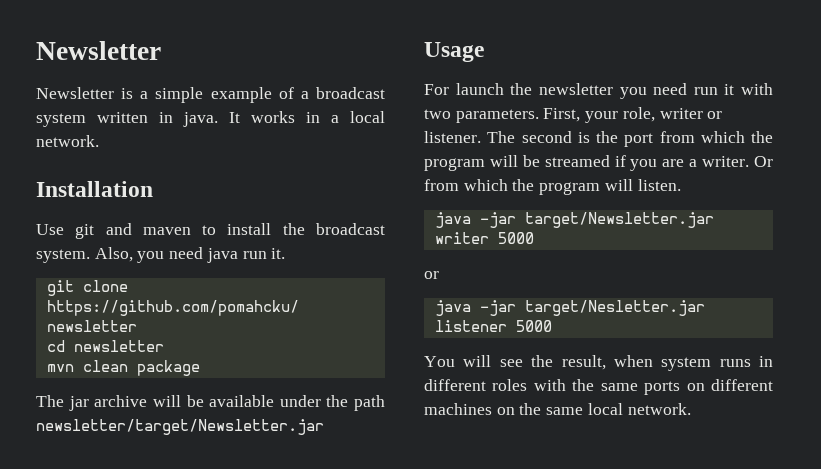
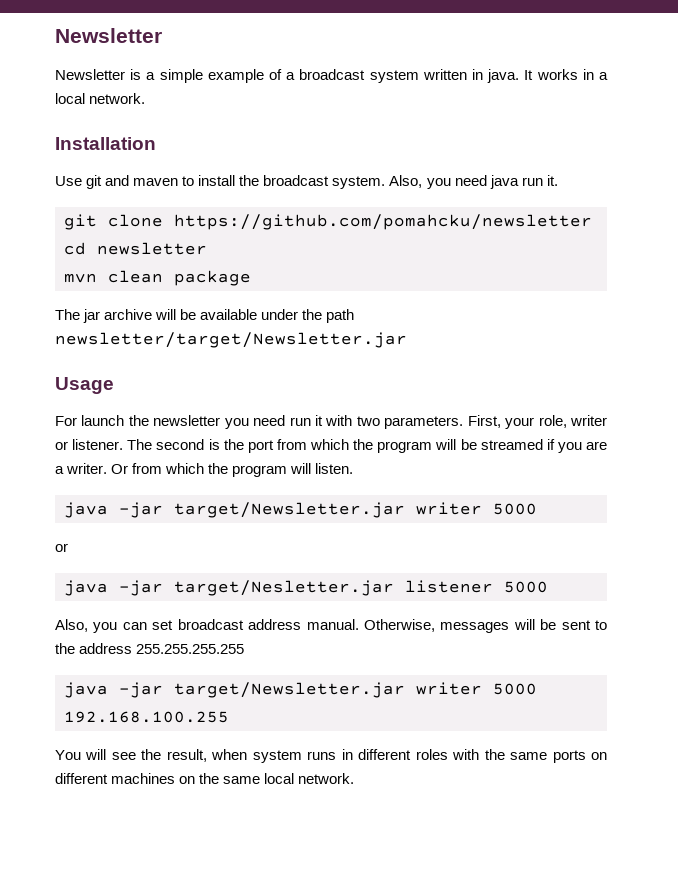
+ Also, you can set broadcast address manual. Otherwise, messages will be sent to the address 255.255.255.255
+ java -jar target/Newsletter.jar writer 5000 192.168.100.255

